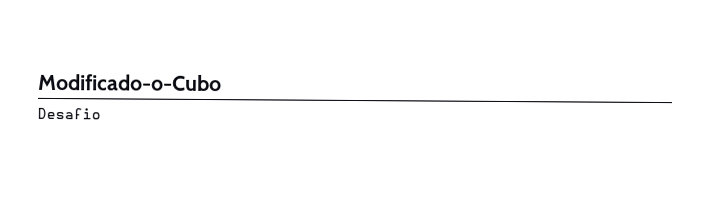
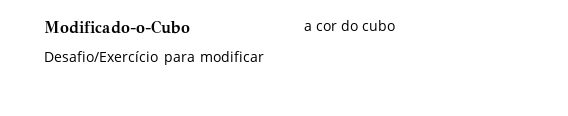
- Desafio
+ Desafio/Exercício para modificar a cor do cubo

